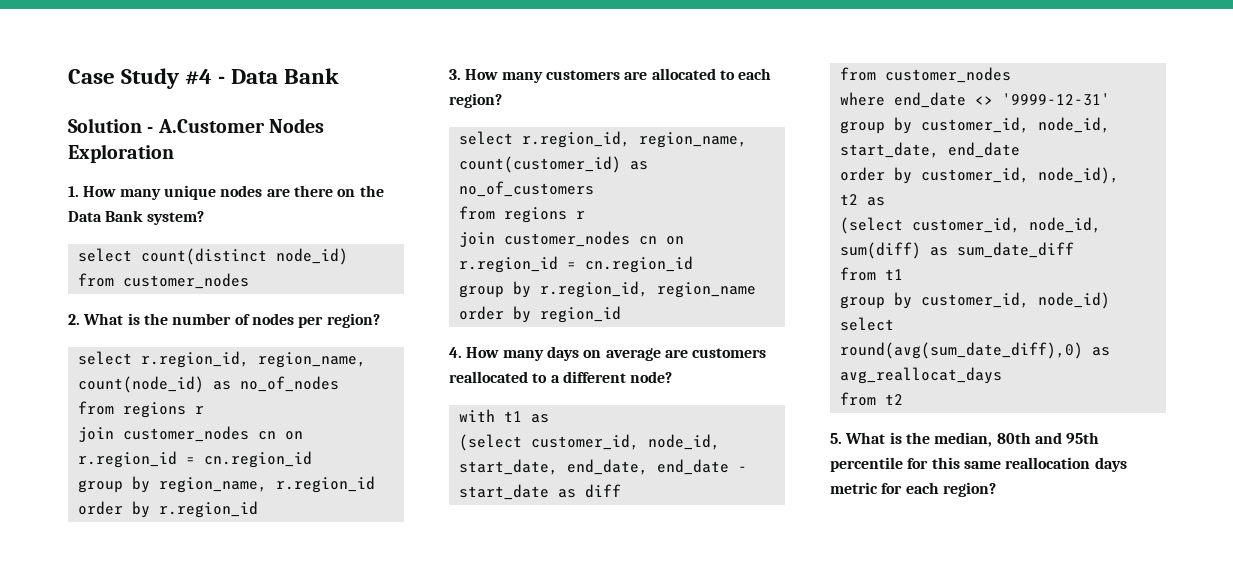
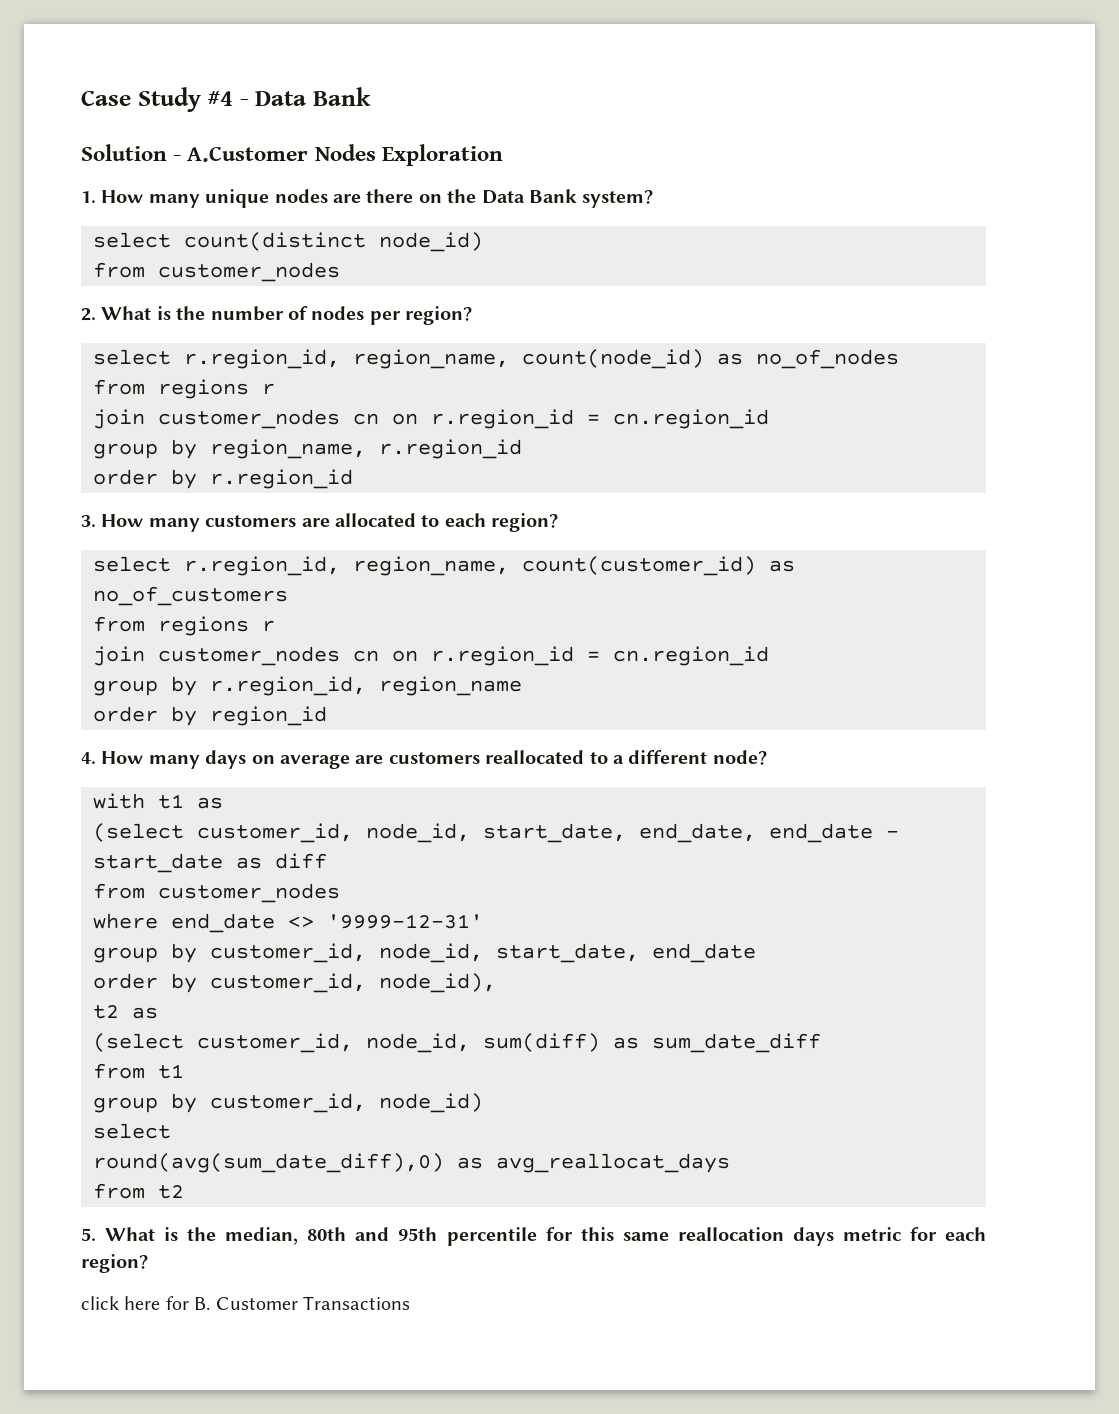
+ click here for B. Customer Transactions

